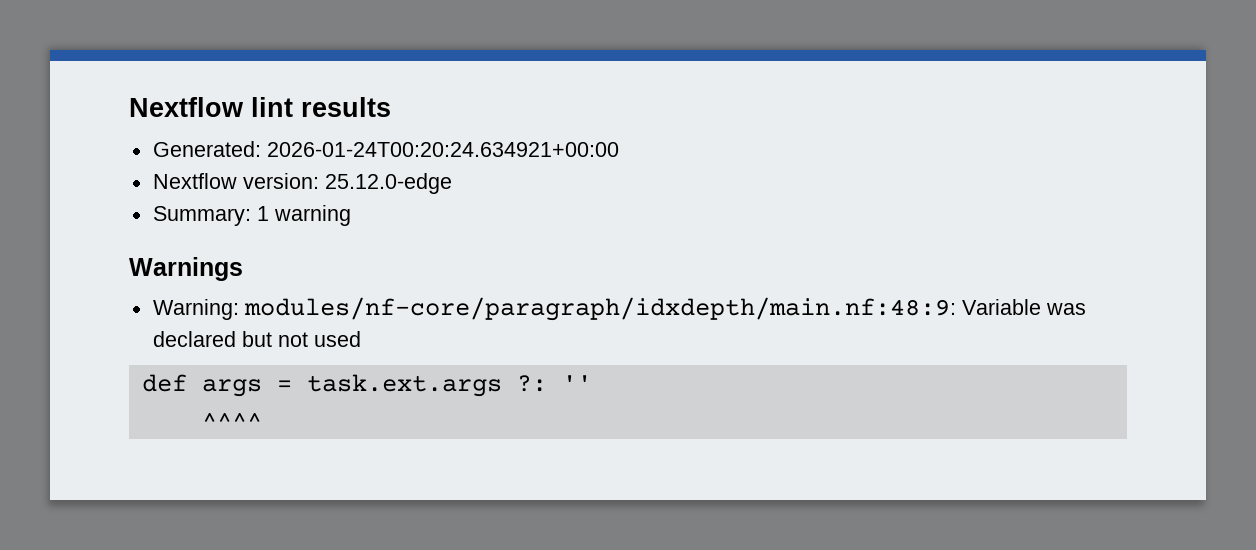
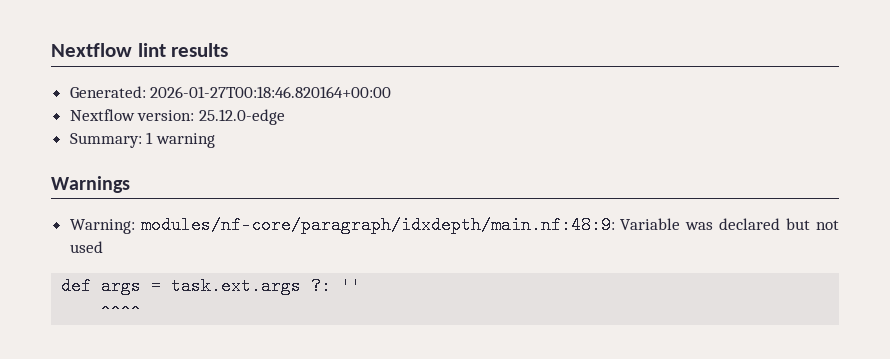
- Generated: 2026-01-24T00:20:24.634921+00:00
+ Generated: 2026-01-27T00:18:46.820164+00:00

